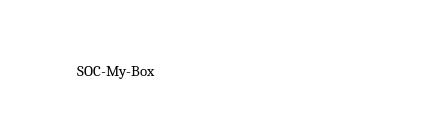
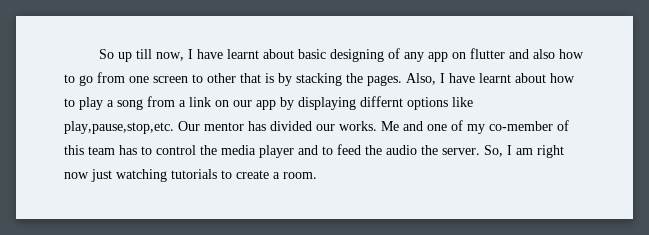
- SOC-My-Box
+ So up till now, I have learnt about basic designing of any app on flutter and also how to go from one screen to other that is by stacking the pages. Also, I have learnt about how to play a song from a link on our app by displaying differnt options like play,pause,stop,etc. Our mentor has divided our works. Me and one of my co-member of this team has to control the media player and to feed the audio the server. So, I am right now just watching tutorials to create a room.

